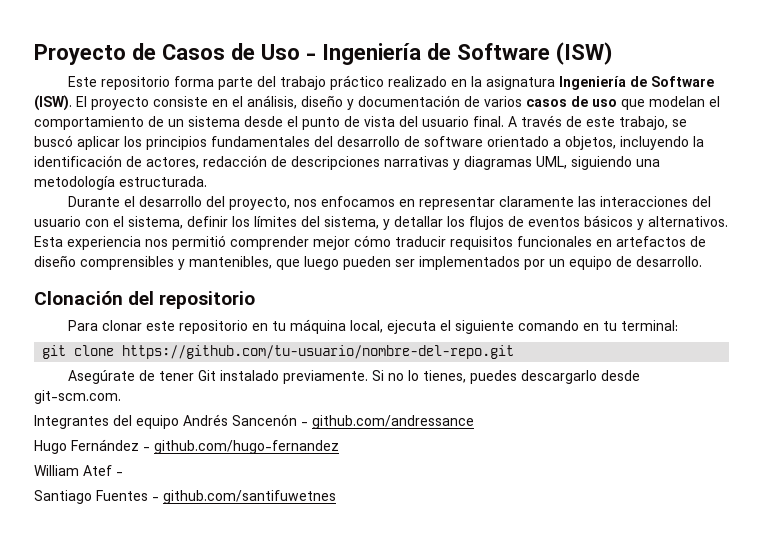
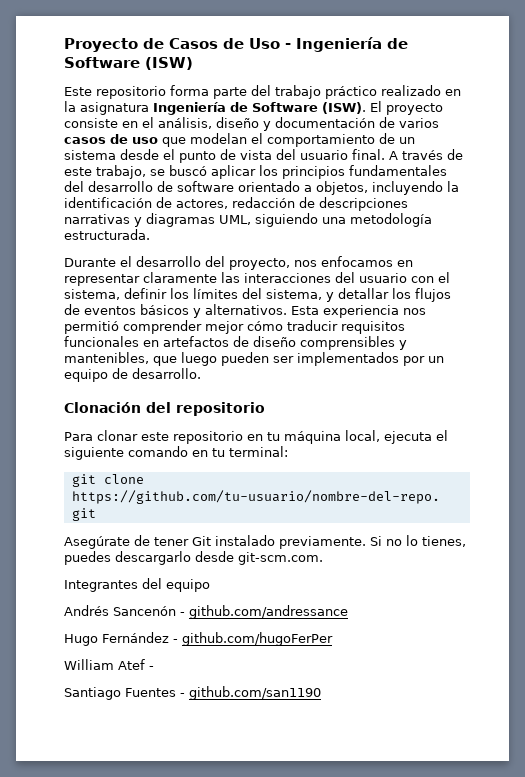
- Integrantes del equipo Andrés Sancenón - github.com/andressance
+ Integrantes del equipo
+ Andrés Sancenón - github.com/andressance
- Hugo Fernández - github.com/hugo-fernandez
+ Hugo Fernández - github.com/hugoFerPer
- Santiago Fuentes - github.com/santifuwetnes
+ Santiago Fuentes - github.com/san1190

